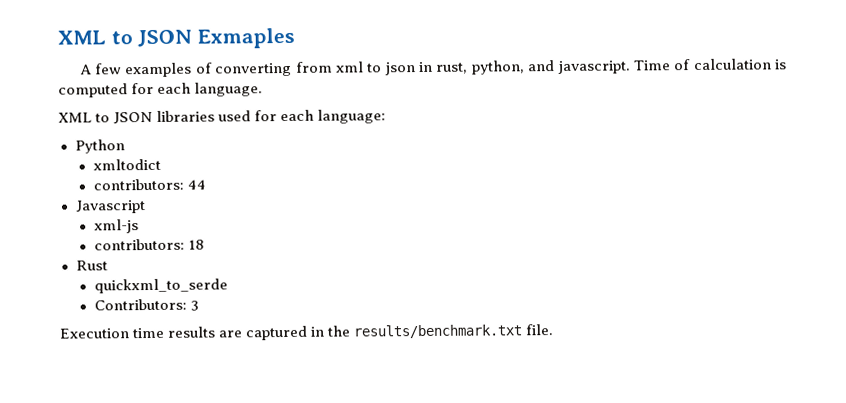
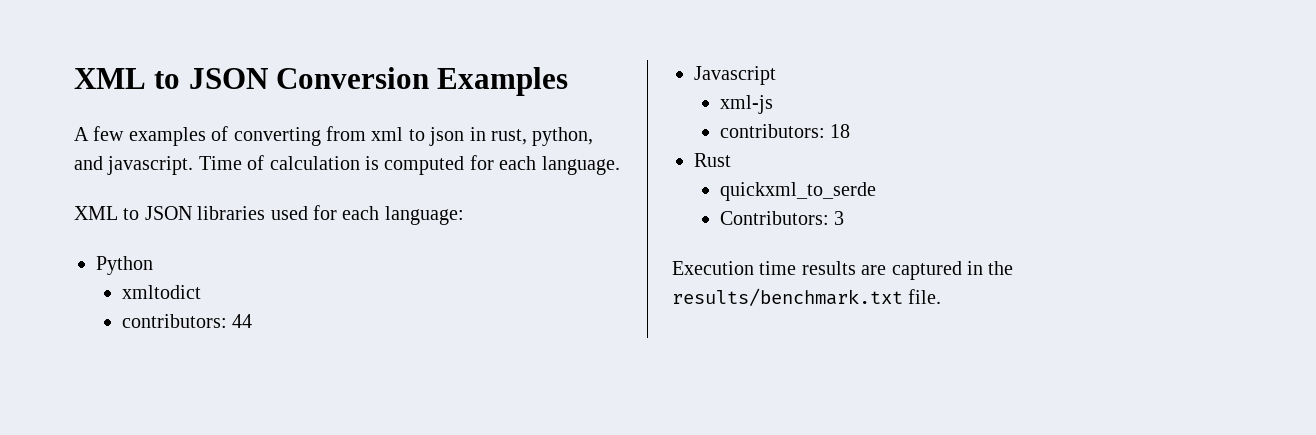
- XML to JSON Exmaples
+ XML to JSON Conversion Examples

